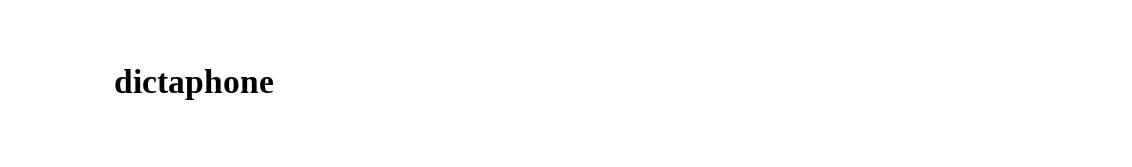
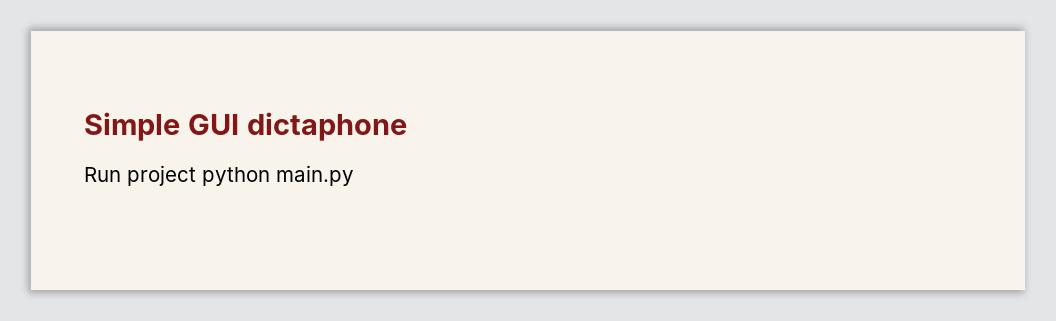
- dictaphone
+ Simple GUI dictaphone
+ Run project python main.py

